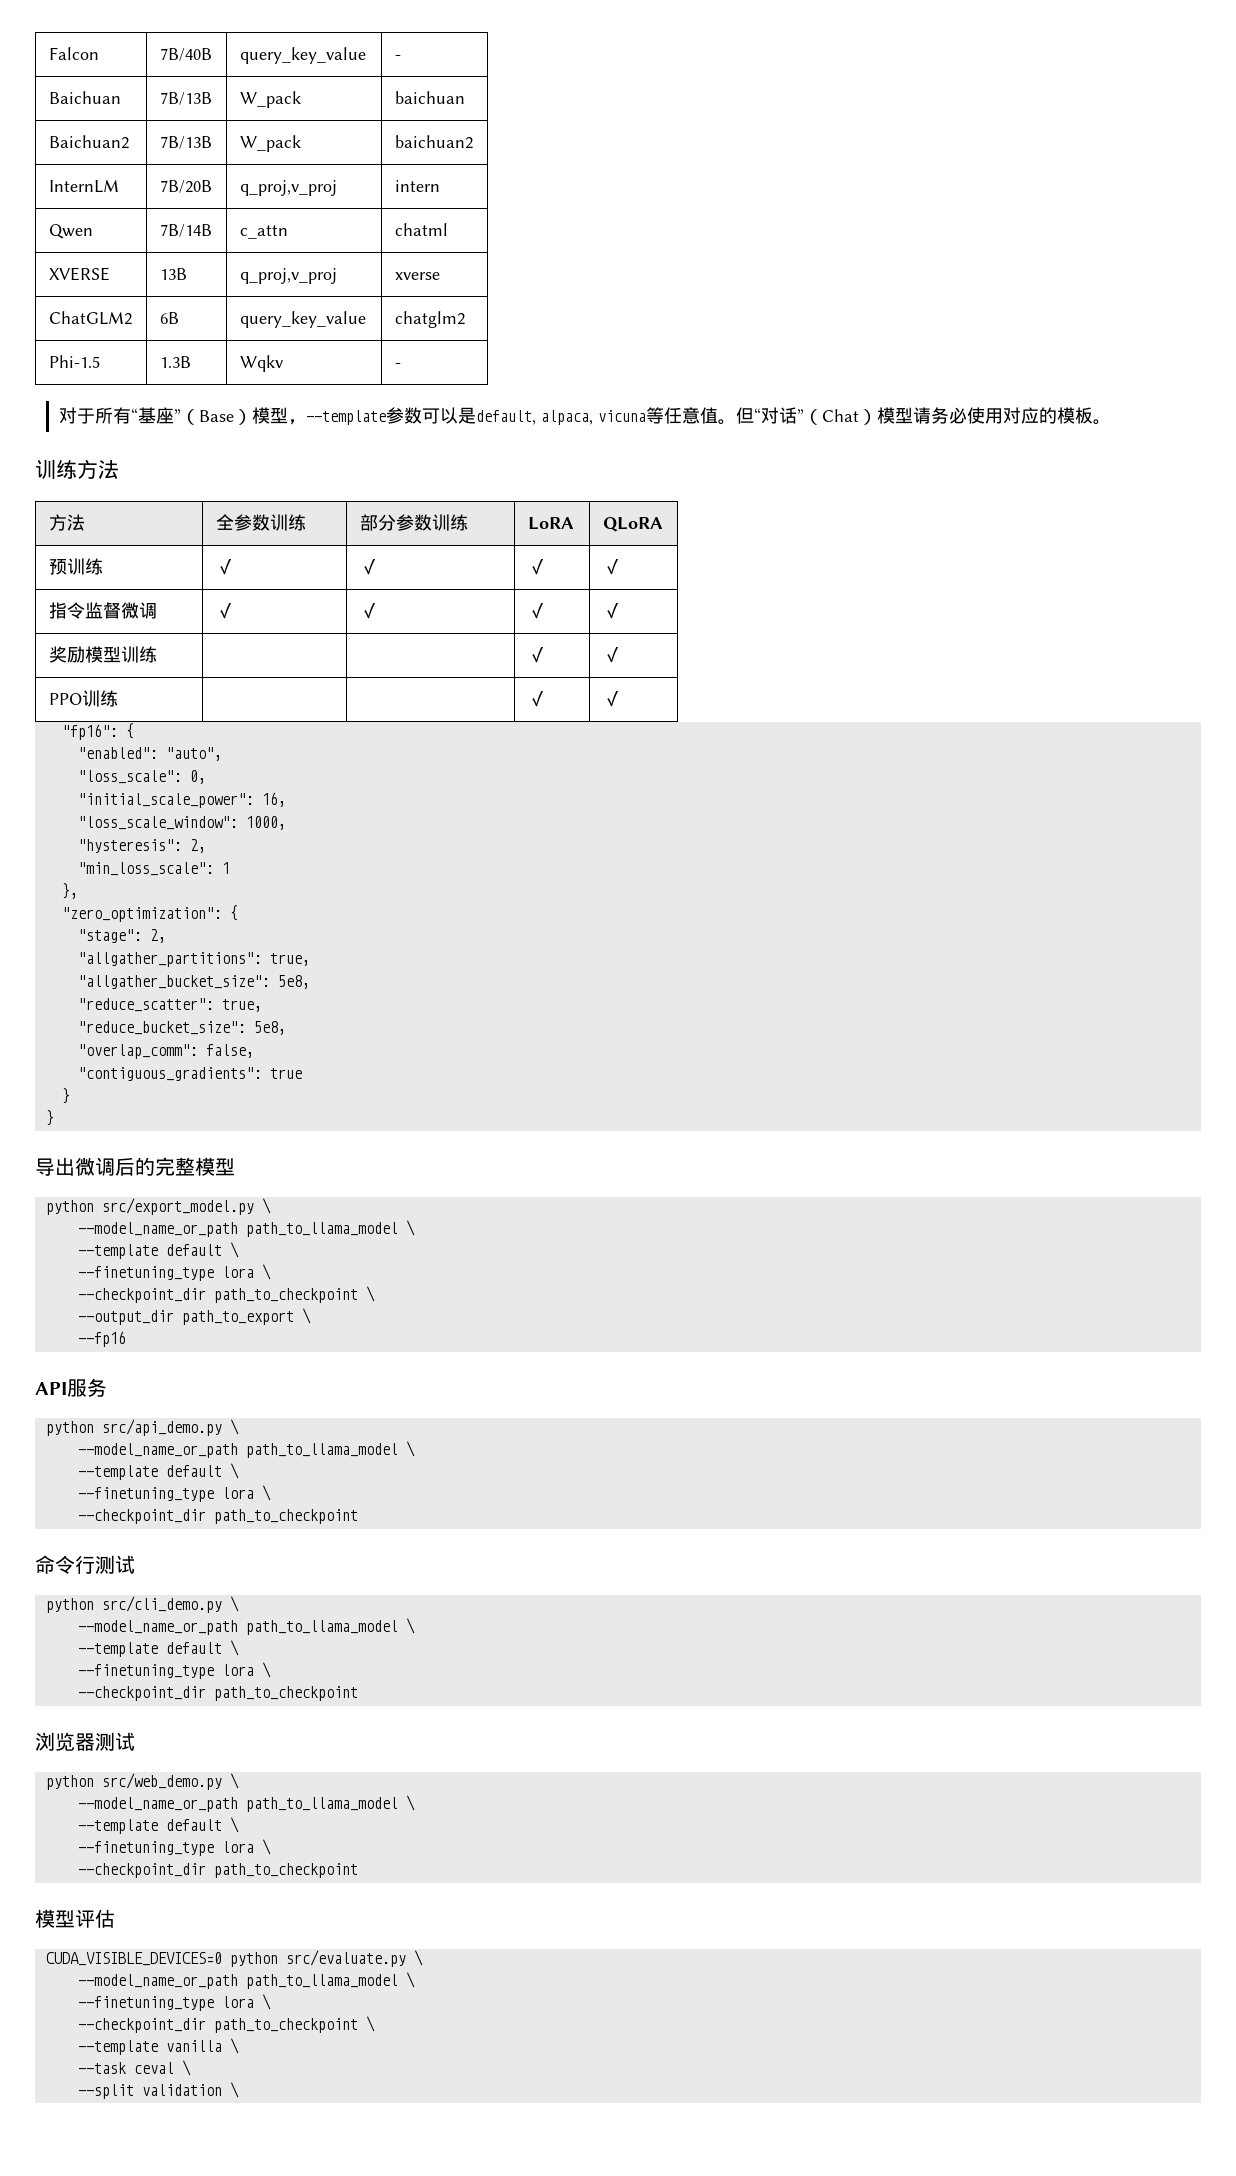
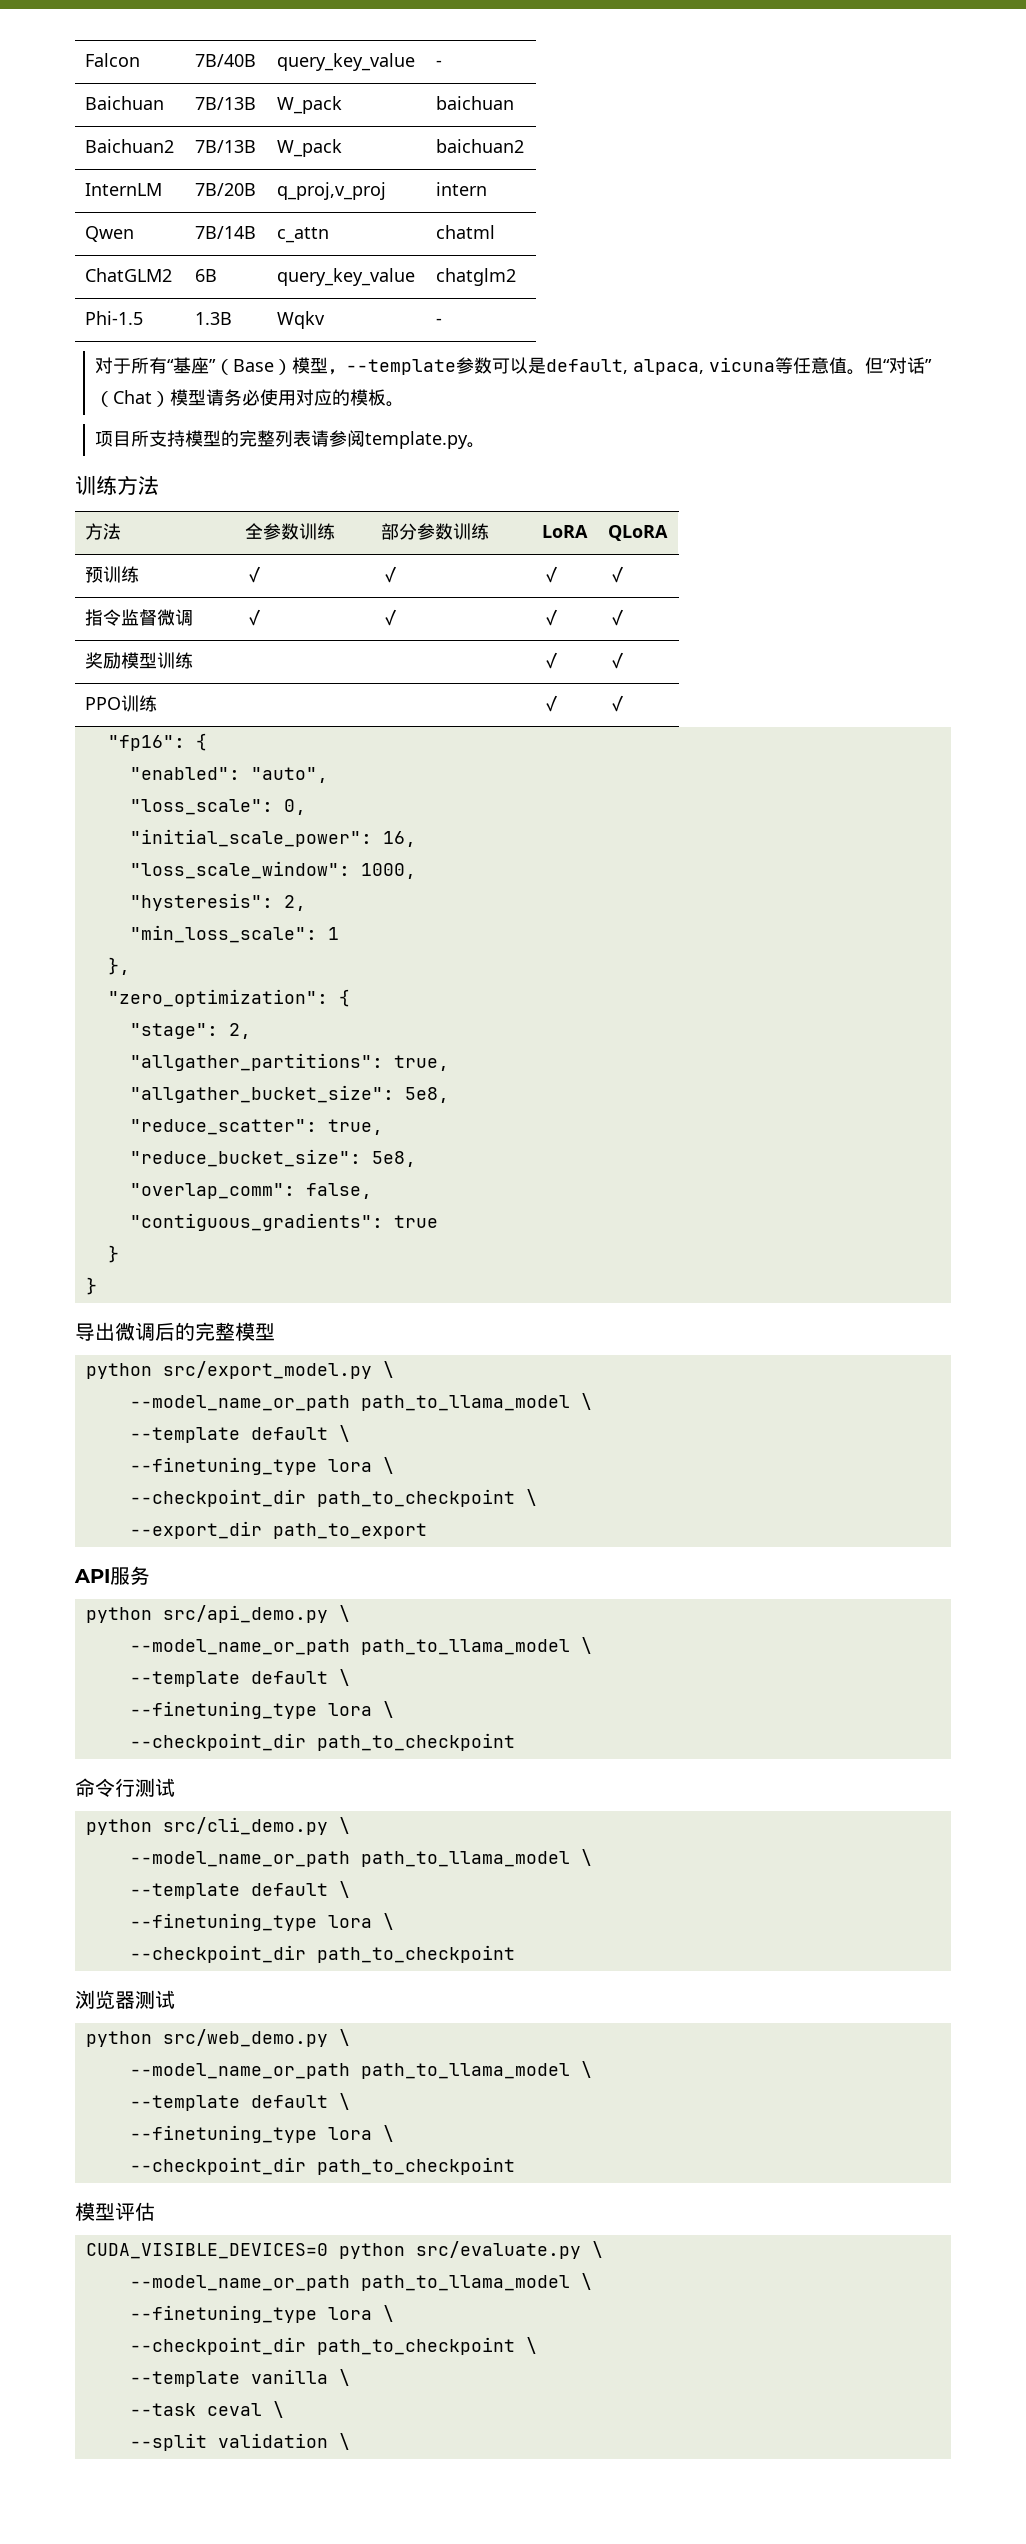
- XVERSE | 13B | q_proj,v_proj | xverse
+ 项目所支持模型的完整列表请参阅template.py。
- --output_dir path_to_export \
- --fp16
+ --export_dir path_to_export

